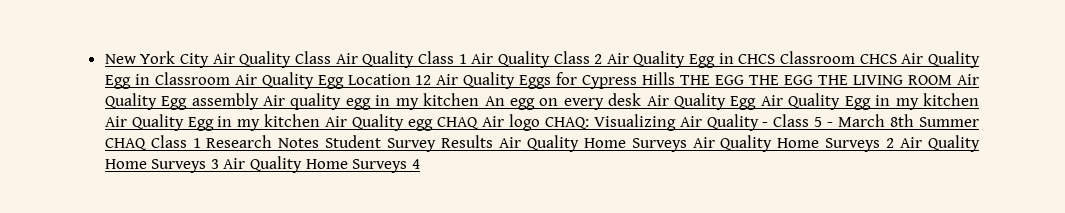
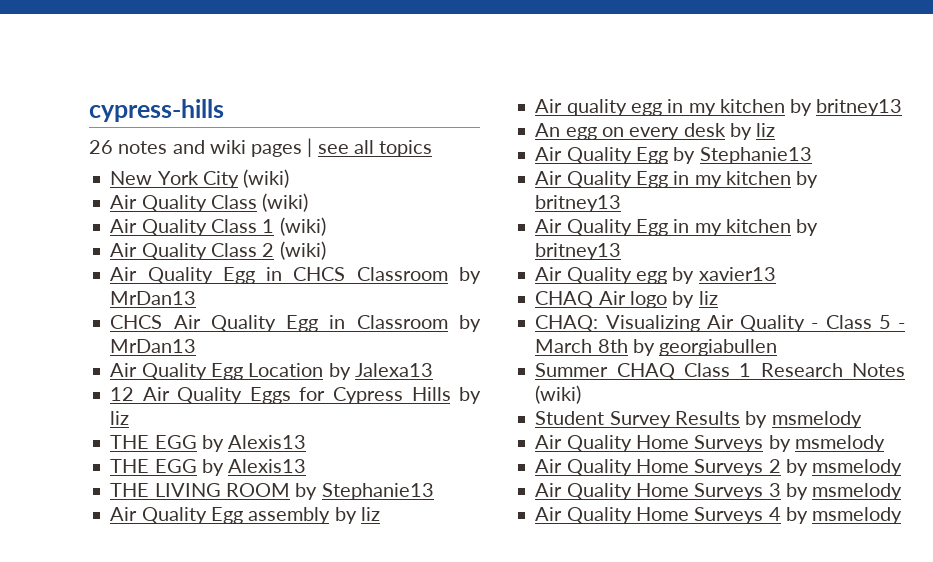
+ cypress-hills
+ 26 notes and wiki pages | see all topics
- New York City Air Quality Class Air Quality Class 1 Air Quality Class 2 Air Quality Egg in CHCS Classroom CHCS Air Quality Egg in Classroom Air Quality Egg Location 12 Air Quality Eggs for Cypress Hills THE EGG THE EGG THE LIVING ROOM Air Quality Egg assembly Air quality egg in my kitchen An egg on every desk Air Quality Egg Air Quality Egg in my kitchen Air Quality Egg in my kitchen Air Quality egg CHAQ Air logo CHAQ:
+ New York City (wiki)
+ Air Quality Class (wiki)
+ Air Quality Class 1 (wiki)
+ Air Quality Class 2 (wiki)
+ Air Quality Egg in CHCS Classroom by MrDan13
+ CHCS Air Quality Egg in Classroom by MrDan13
+ Air Quality Egg Location by Jalexa13
+ 12 Air Quality Eggs for Cypress Hills by liz
+ THE EGG by Alexis13
+ THE EGG by Alexis13
+ THE LIVING ROOM by Stephanie13
+ Air Quality Egg assembly by liz
+ Air quality egg in my kitchen by britney13
+ An egg on every desk by liz
+ Air Quality Egg by Stephanie13
+ Air Quality Egg in my kitchen by britney13
+ Air Quality Egg in my kitchen by britney13
+ Air Quality egg by xavier13
+ CHAQ Air logo by liz
+ CHAQ:
- Visualizing Air Quality - Class 5 - March 8th Summer CHAQ Class 1 Research Notes Student Survey Results Air Quality Home Surveys Air Quality Home Surveys 2 Air Quality Home Surveys 3 Air Quality Home Surveys 4
+ Visualizing Air Quality - Class 5 - March 8th by georgiabullen
+ Summer CHAQ Class 1 Research Notes (wiki)
+ Student Survey Results by msmelody
+ Air Quality Home Surveys by msmelody
+ Air Quality Home Surveys 2 by msmelody
+ Air Quality Home Surveys 3 by msmelody
+ Air Quality Home Surveys 4 by msmelody

